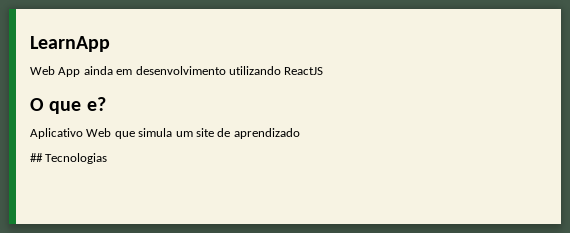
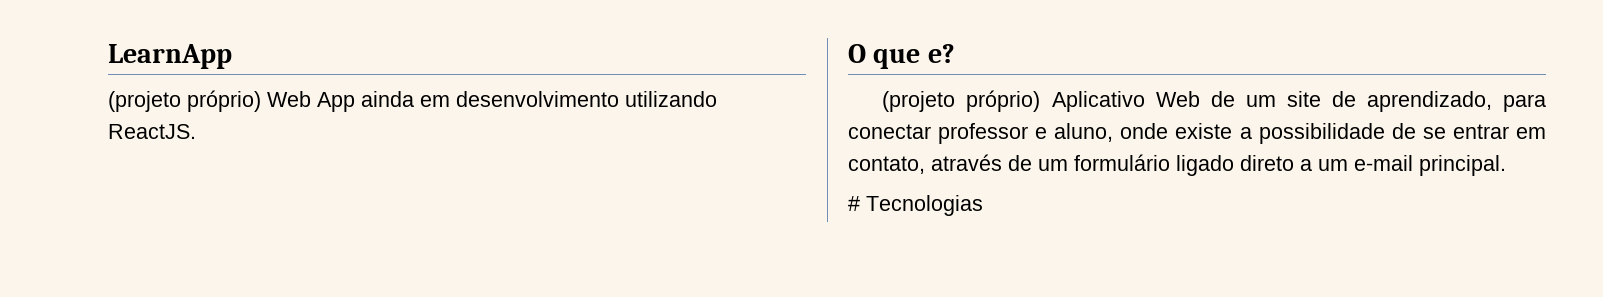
- Web App ainda em desenvolvimento utilizando ReactJS
+ (projeto próprio) Web App ainda em desenvolvimento utilizando ReactJS.
- Aplicativo Web que simula um site de aprendizado
- ## Tecnologias
+ (projeto próprio) Aplicativo Web de um site de aprendizado, para conectar professor e aluno, onde existe a possibilidade de se entrar em contato, através de um formulário ligado direto a um e-mail principal.
+ # Tecnologias

